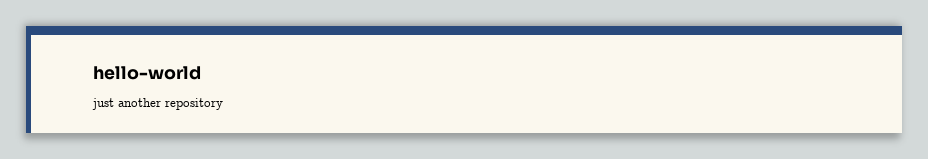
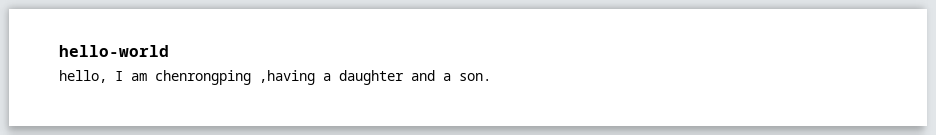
- just another repository
+ hello, I am chenrongping ,having a daughter and a son.

